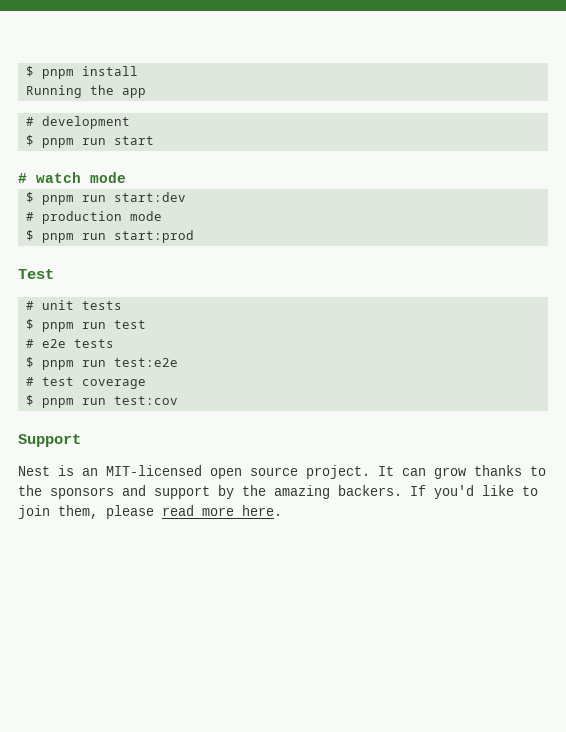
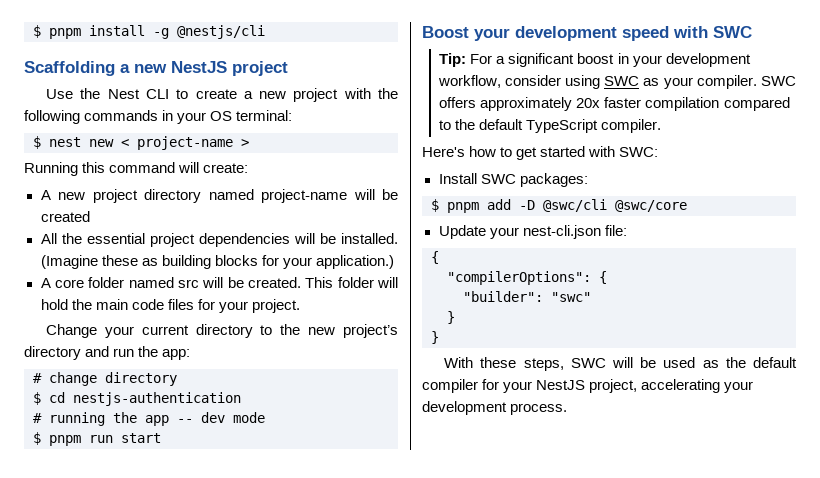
- $ pnpm install
- Running the app
- # development
+ $ pnpm install -g @nestjs/cli
+ Scaffolding a new NestJS project
+ Use the Nest CLI to create a new project with the following commands in your OS terminal:
+ $ nest new < project-name >
+ Running this command will create:
+ A new project directory named project-name will be created
+ All the essential project dependencies will be installed. (Imagine these as building blocks for your application.)
+ A core folder named src will be created. This folder will hold the main code files for your project.
+ Change your current directory to the new project’s directory and run the app:
+ # change directory
+ $ cd nestjs-authentication
+ # running the app -- dev mode
- # watch mode
- $ pnpm run start:dev
- # production mode
- $ pnpm run start:prod
- Test
- # unit tests
- $ pnpm run test
- # e2e tests
- $ pnpm run test:e2e
- # test coverage
- $ pnpm run test:cov
- Support
- Nest is an MIT-licensed open source project. It can grow thanks to the sponsors and support by the amazing backers. If you'd like to join them, please read more here.
+ Boost your development speed with SWC
+ Tip: For a significant boost in your development workflow, consider using SWC as your compiler. SWC offers approximately 20x faster compilation compared to the default TypeScript compiler.
+ Here's how to get started with SWC:
+ Install SWC packages:
+ $ pnpm add -D @swc/cli @swc/core
+ Update your nest-cli.json file:
+ {
+ "compilerOptions": {
+ "builder": "swc"
+ }
+ }
+ With these steps, SWC will be used as the default compiler for your NestJS project, accelerating your development process.

